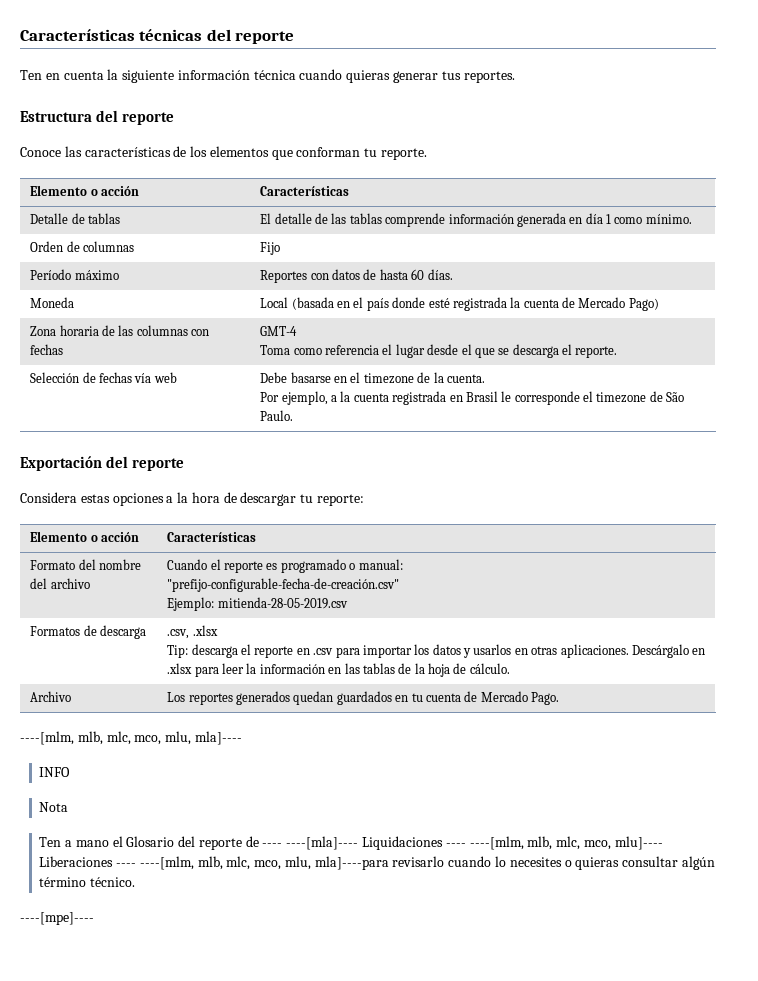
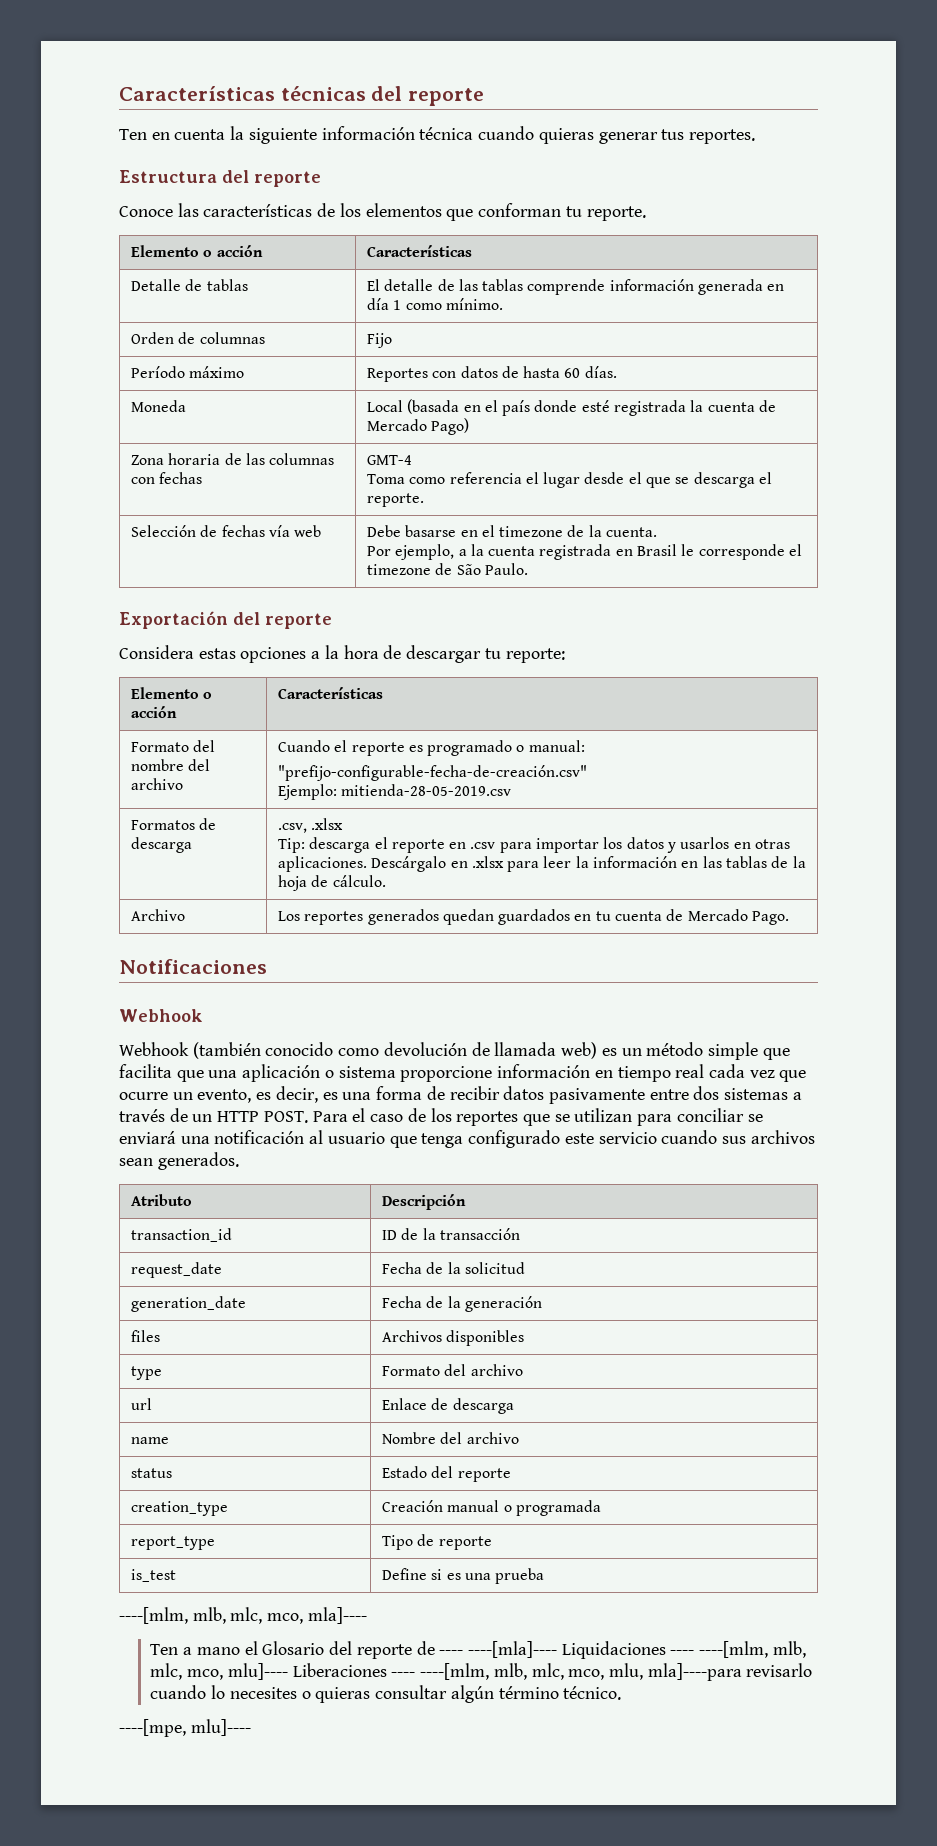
- ----[mlm, mlb, mlc, mco, mlu, mla]----
+ Notificaciones
+ Webhook
+ Webhook (también conocido como devolución de llamada web) es un método simple que facilita que una aplicación o sistema proporcione información en tiempo real cada vez que ocurre un evento, es decir, es una forma de recibir datos pasivamente entre dos sistemas a través de un HTTP POST. Para el caso de los reportes que se utilizan para conciliar se enviará una notificación al usuario que tenga configurado este servicio cuando sus archivos sean generados.
+ Atributo | Descripción
+ transaction_id | ID de la transacción
+ request_date | Fecha de la solicitud
+ generation_date | Fecha de la generación
+ files | Archivos disponibles
+ type | Formato del archivo
+ url | Enlace de descarga
+ name | Nombre del archivo
+ status | Estado del reporte
+ creation_type | Creación manual o programada
+ report_type | Tipo de reporte
+ is_test | Define si es una prueba
+ ----[mlm, mlb, mlc, mco, mla]----
- INFO
- Nota
- ----[mpe]----
+ ----[mpe, mlu]----

